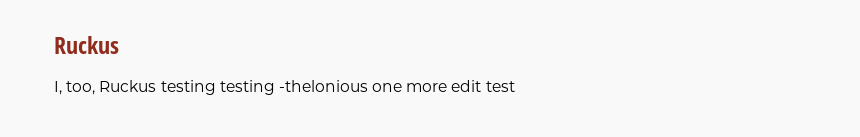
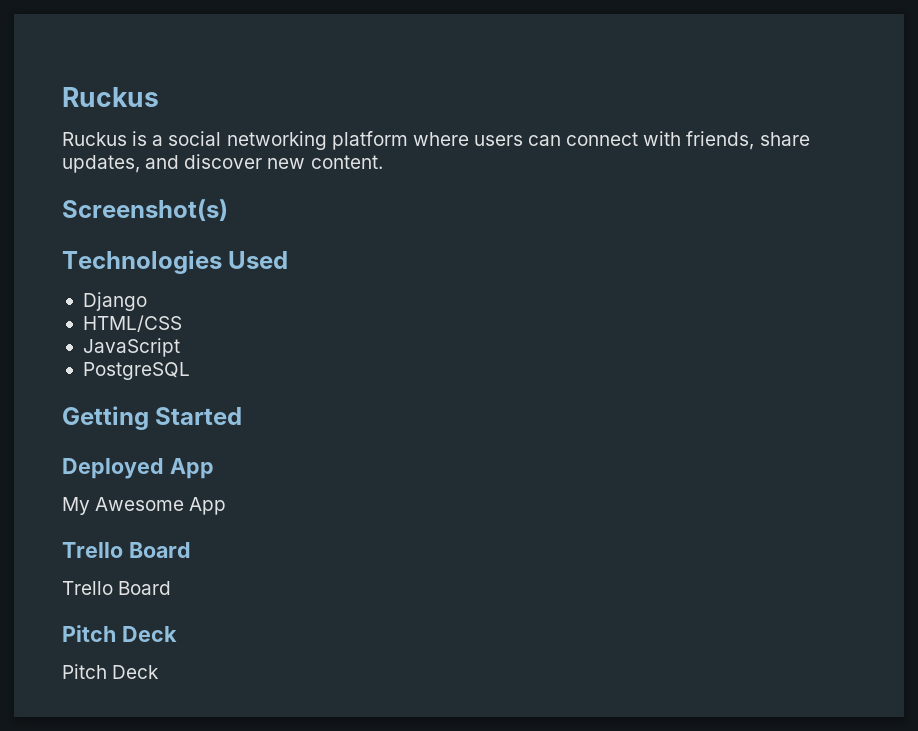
- I, too, Ruckus testing testing -thelonious one more edit test
+ Ruckus is a social networking platform where users can connect with friends, share updates, and discover new content.
+ Screenshot(s)
+ Technologies Used
+ Django
+ HTML/CSS
+ JavaScript
+ PostgreSQL
+ Getting Started
+ Deployed App
+ My Awesome App
+ Trello Board
+ Trello Board
+ Pitch Deck
+ Pitch Deck

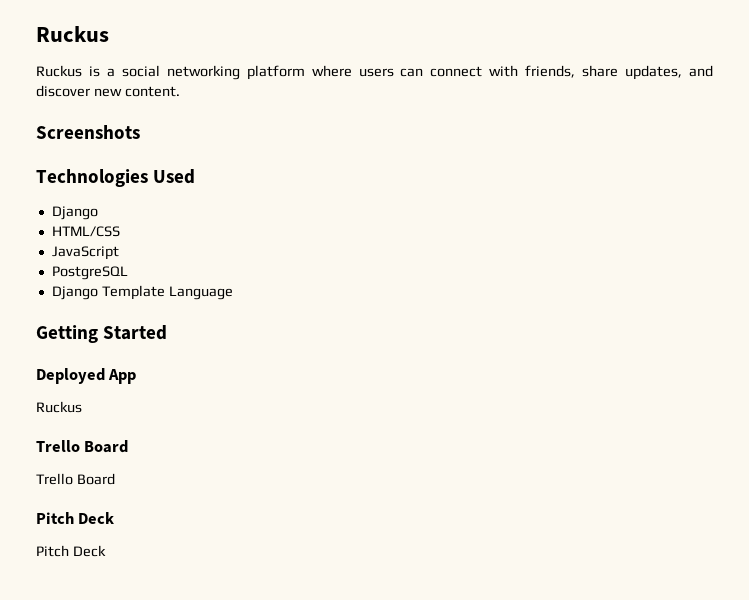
- Screenshot(s)
+ Screenshots
+ Django Template Language
  Deployed App
- My Awesome App
+ Ruckus

